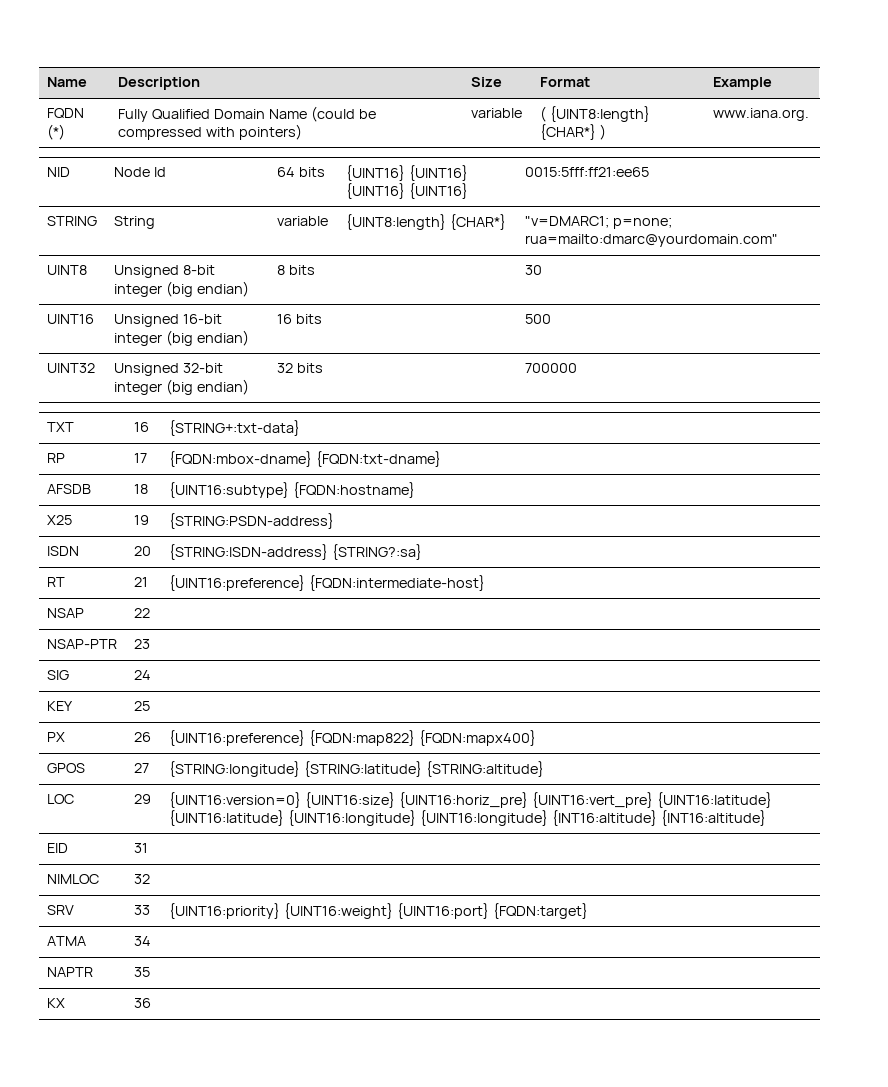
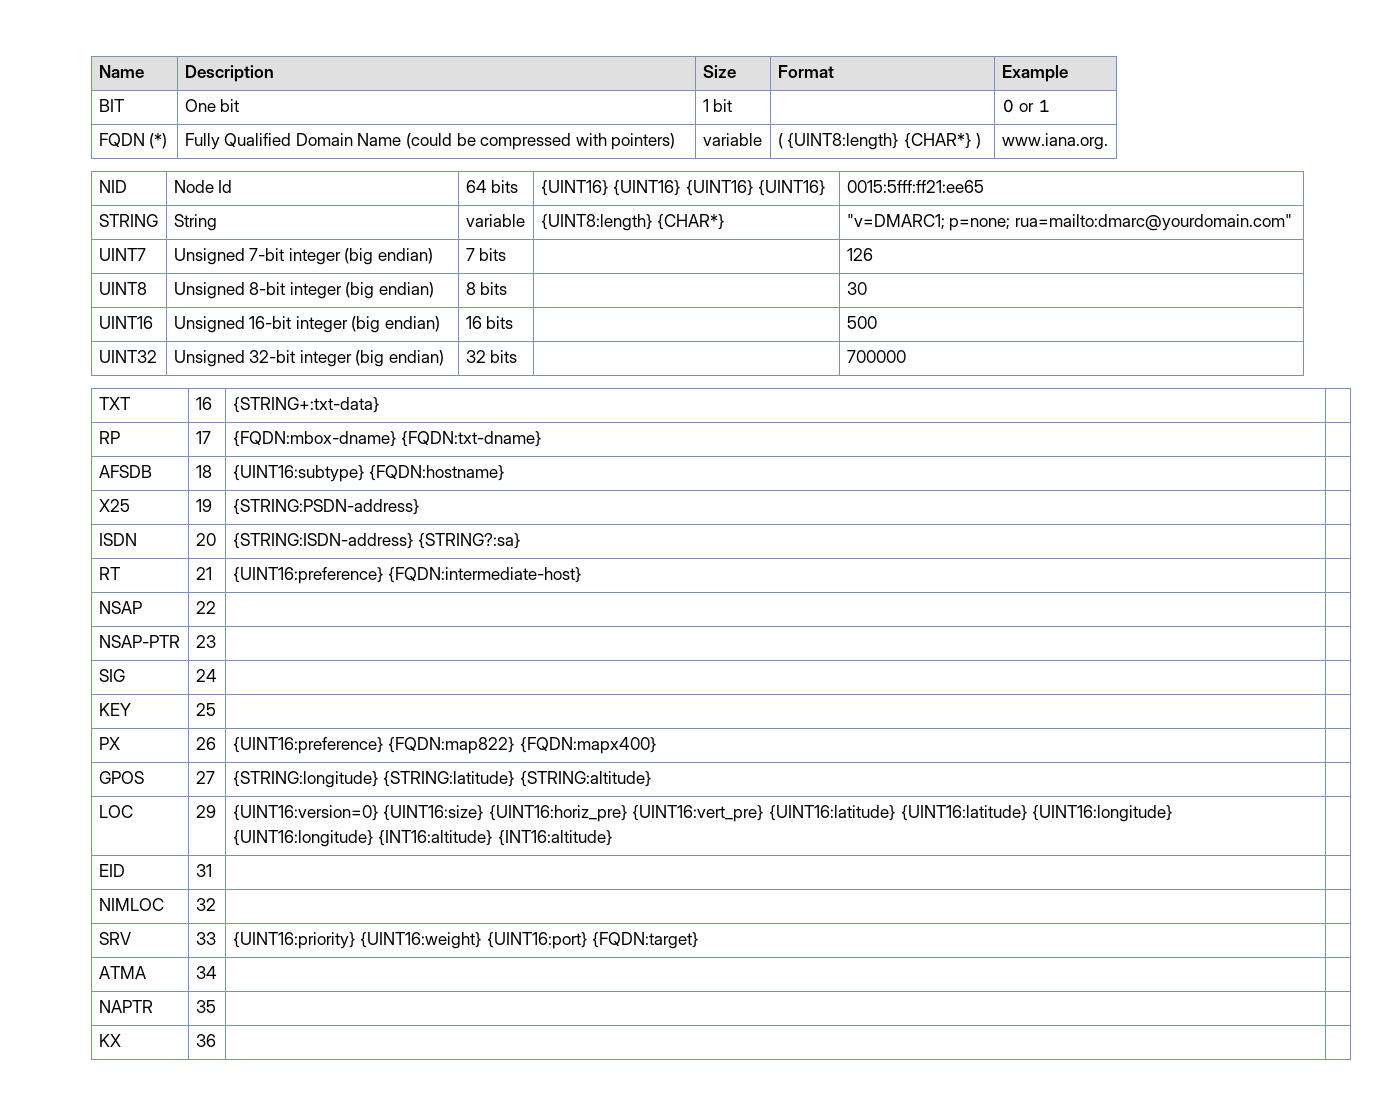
+ BIT | One bit | 1 bit | | 0 or 1
+ UINT7 | Unsigned 7-bit integer (big endian) | 7 bits | | 126

